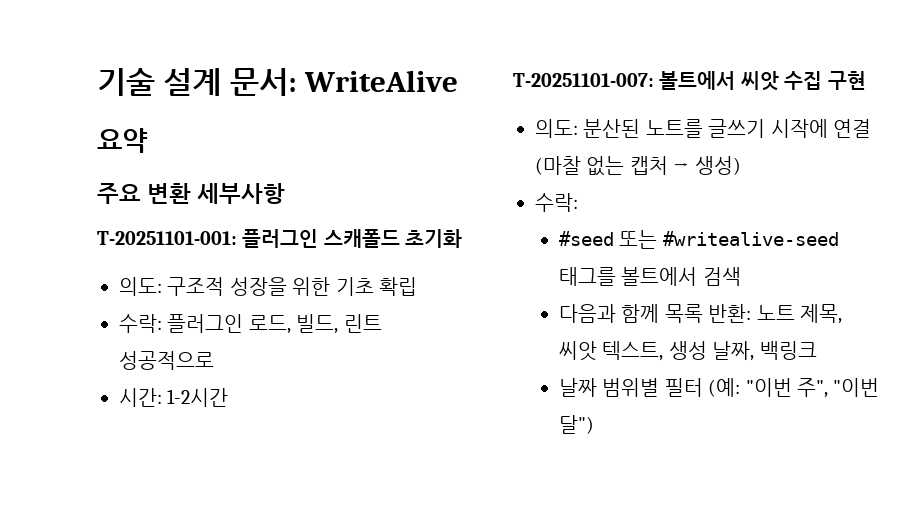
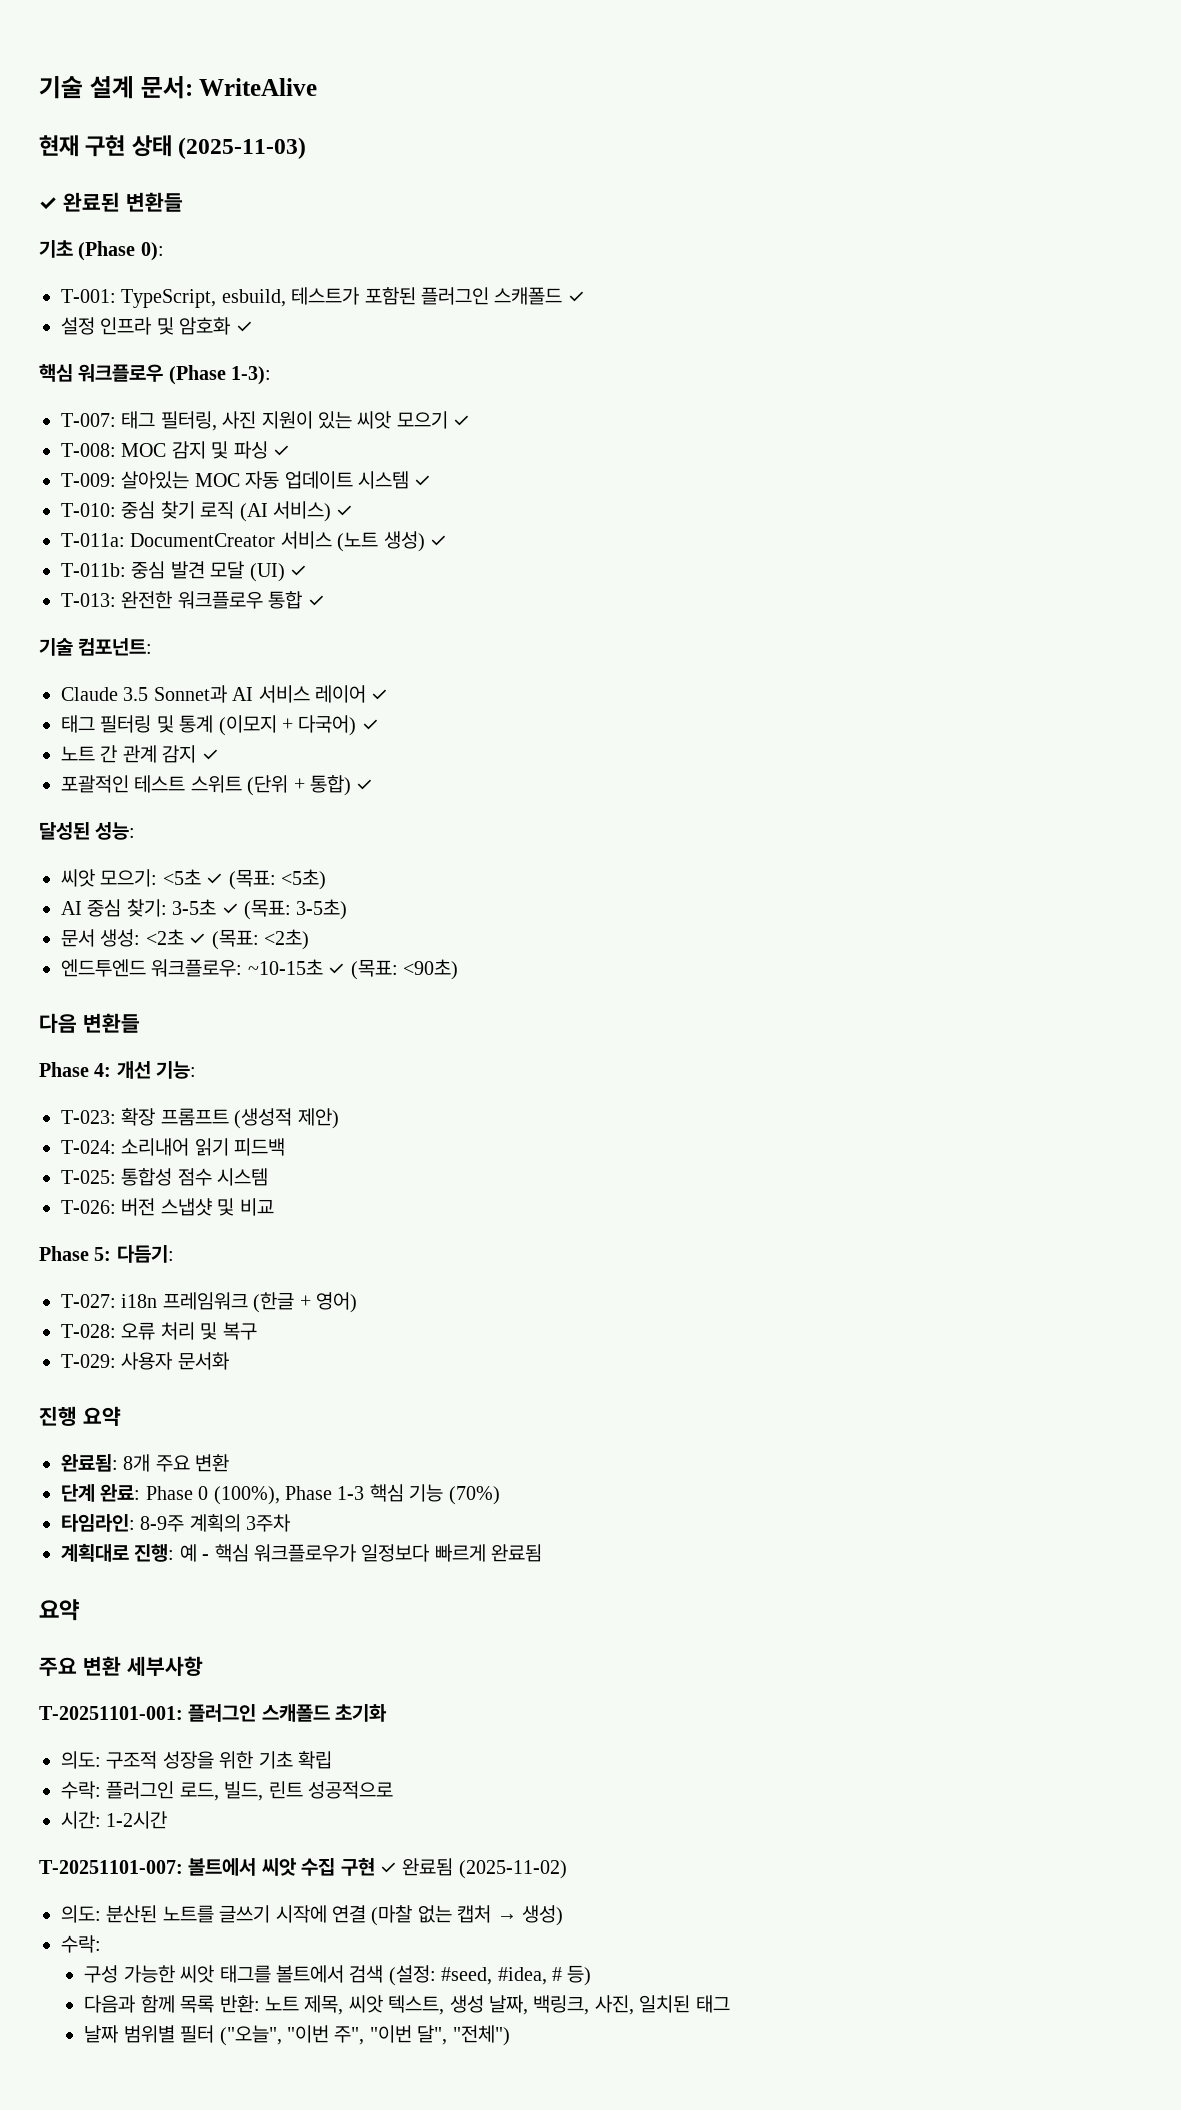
+ 현재 구현 상태 (2025-11-03)
+ ✓ 완료된 변환들
+ 기초 (Phase 0):
+ T-001: TypeScript, esbuild, 테스트가 포함된 플러그인 스캐폴드 ✓
+ 설정 인프라 및 암호화 ✓
+ 핵심 워크플로우 (Phase 1-3):
+ T-007: 태그 필터링, 사진 지원이 있는 씨앗 모으기 ✓
+ T-008: MOC 감지 및 파싱 ✓
+ T-009: 살아있는 MOC 자동 업데이트 시스템 ✓
+ T-010: 중심 찾기 로직 (AI 서비스) ✓
+ T-011a: DocumentCreator 서비스 (노트 생성) ✓
+ T-011b: 중심 발견 모달 (UI) ✓
+ T-013: 완전한 워크플로우 통합 ✓
+ 기술 컴포넌트:
+ Claude 3.5 Sonnet과 AI 서비스 레이어 ✓
+ 태그 필터링 및 통계 (이모지 + 다국어) ✓
+ 노트 간 관계 감지 ✓
+ 포괄적인 테스트 스위트 (단위 + 통합) ✓
+ 달성된 성능:
+ 씨앗 모으기: <5초 ✓ (목표: <5초)
+ AI 중심 찾기: 3-5초 ✓ (목표: 3-5초)
+ 문서 생성: <2초 ✓ (목표: <2초)
+ 엔드투엔드 워크플로우: ~10-15초 ✓ (목표: <90초)
+ 다음 변환들
+ Phase 4: 개선 기능:
+ T-023: 확장 프롬프트 (생성적 제안)
+ T-024: 소리내어 읽기 피드백
+ T-025: 통합성 점수 시스템
+ T-026: 버전 스냅샷 및 비교
+ Phase 5: 다듬기:
+ T-027: i18n 프레임워크 (한글 + 영어)
+ T-028: 오류 처리 및 복구
+ T-029: 사용자 문서화
+ 진행 요약
+ 완료됨: 8개 주요 변환
+ 단계 완료: Phase 0 (100%), Phase 1-3 핵심 기능 (70%)
+ 타임라인: 8-9주 계획의 3주차
+ 계획대로 진행: 예 - 핵심 워크플로우가 일정보다 빠르게 완료됨
- T-20251101-007: 볼트에서 씨앗 수집 구현
+ T-20251101-007: 볼트에서 씨앗 수집 구현 ✓ 완료됨 (2025-11-02)
- #seed 또는 #writealive-seed 태그를 볼트에서 검색
+ 구성 가능한 씨앗 태그를 볼트에서 검색 (설정: #seed, #idea, # 등)
- 다음과 함께 목록 반환: 노트 제목, 씨앗 텍스트, 생성 날짜, 백링크
+ 다음과 함께 목록 반환: 노트 제목, 씨앗 텍스트, 생성 날짜, 백링크, 사진, 일치된 태그
- 날짜 범위별 필터 (예: "이번 주", "이번 달")
+ 날짜 범위별 필터 ("오늘", "이번 주", "이번 달", "전체")

